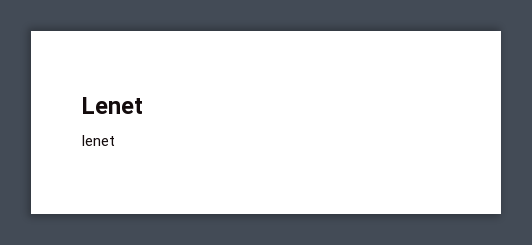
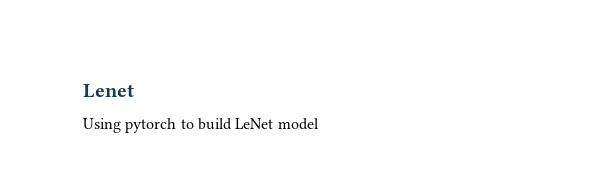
- lenet
+ Using pytorch to build LeNet model

